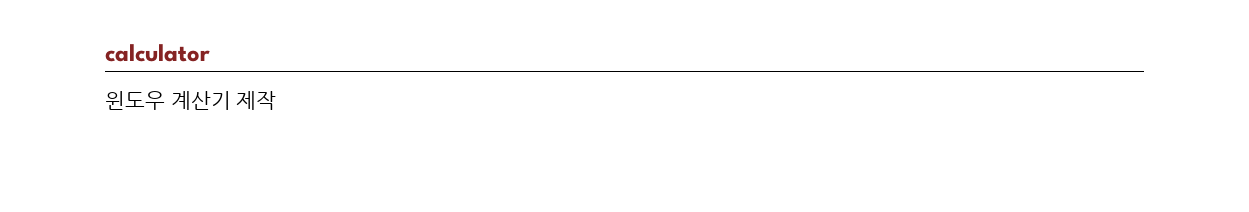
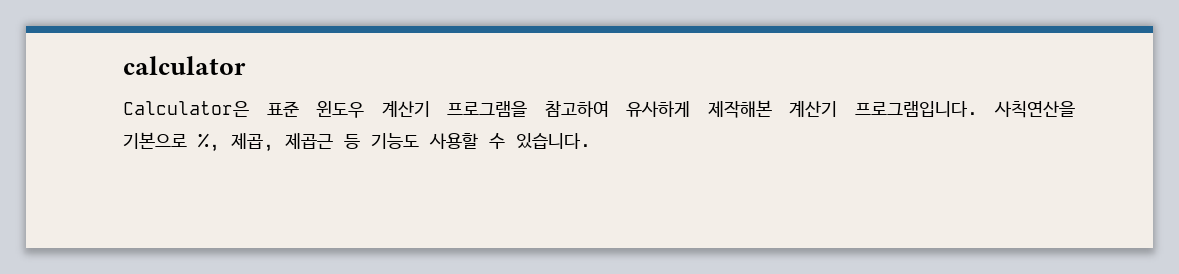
- 윈도우 계산기 제작
+ Calculator은 표준 윈도우 계산기 프로그램을 참고하여 유사하게 제작해본 계산기 프로그램입니다. 사칙연산을 기본으로 %, 제곱, 제곱근 등 기능도 사용할 수 있습니다.

